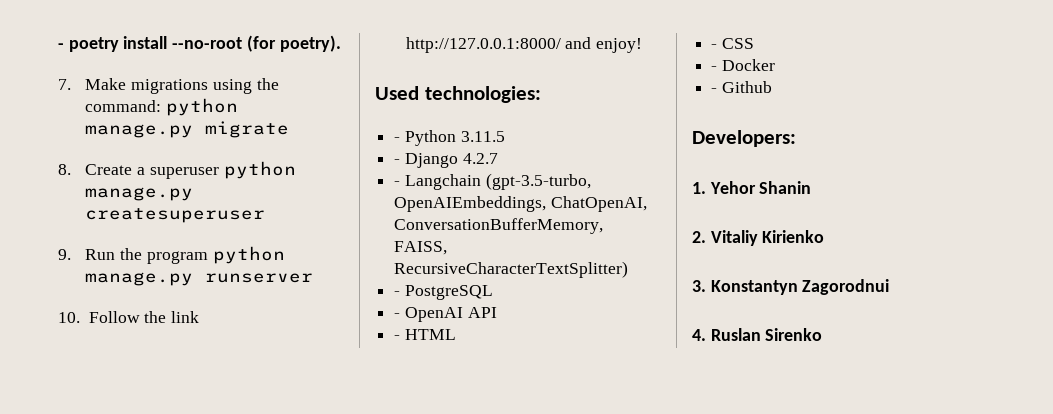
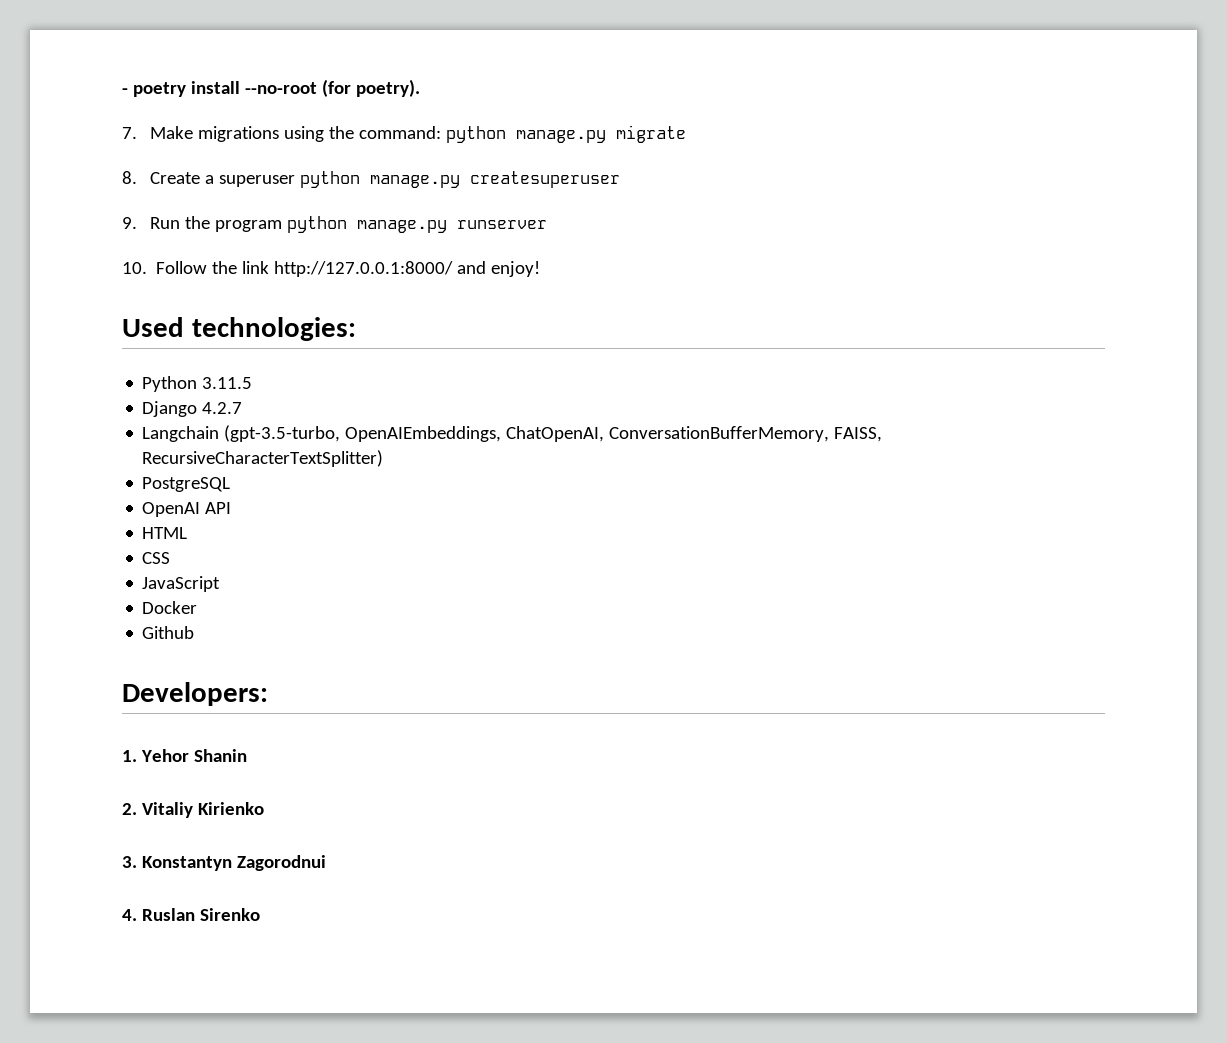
- - Python 3.11.5
+ Python 3.11.5
- - Django 4.2.7
+ Django 4.2.7
- - Langchain (gpt-3.5-turbo, OpenAIEmbeddings, ChatOpenAI, ConversationBufferMemory, FAISS, RecursiveCharacterTextSplitter)
+ Langchain (gpt-3.5-turbo, OpenAIEmbeddings, ChatOpenAI, ConversationBufferMemory, FAISS, RecursiveCharacterTextSplitter)
- - PostgreSQL
+ PostgreSQL
- - OpenAI API
+ OpenAI API
- - HTML
+ HTML
- - CSS
+ CSS
- - Docker
+ JavaScript
+ Docker
- - Github
+ Github

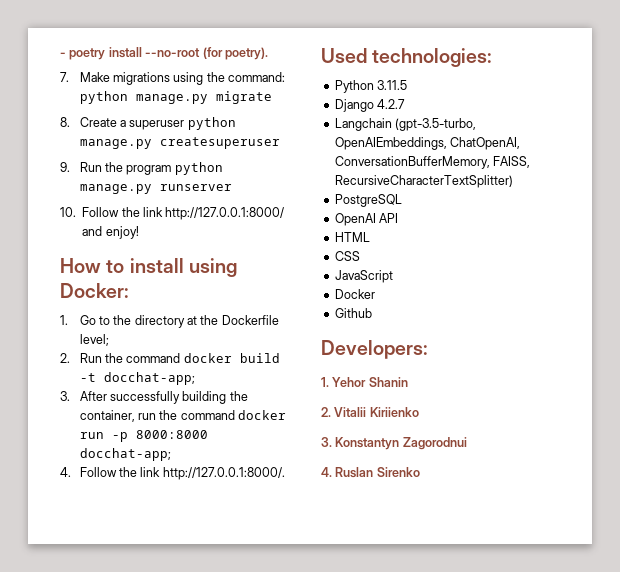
+ How to install using Docker:
+ 1. Go to the directory at the Dockerfile level;
+ 2. Run the command docker build -t docchat-app;
+ 3. After successfully building the container, run the command docker run -p 8000:8000 docchat-app;
+ 4. Follow the link http://127.0.0.1:8000/.
- 2. Vitaliy Kirienko
+ 2. Vitalii Kiriienko

